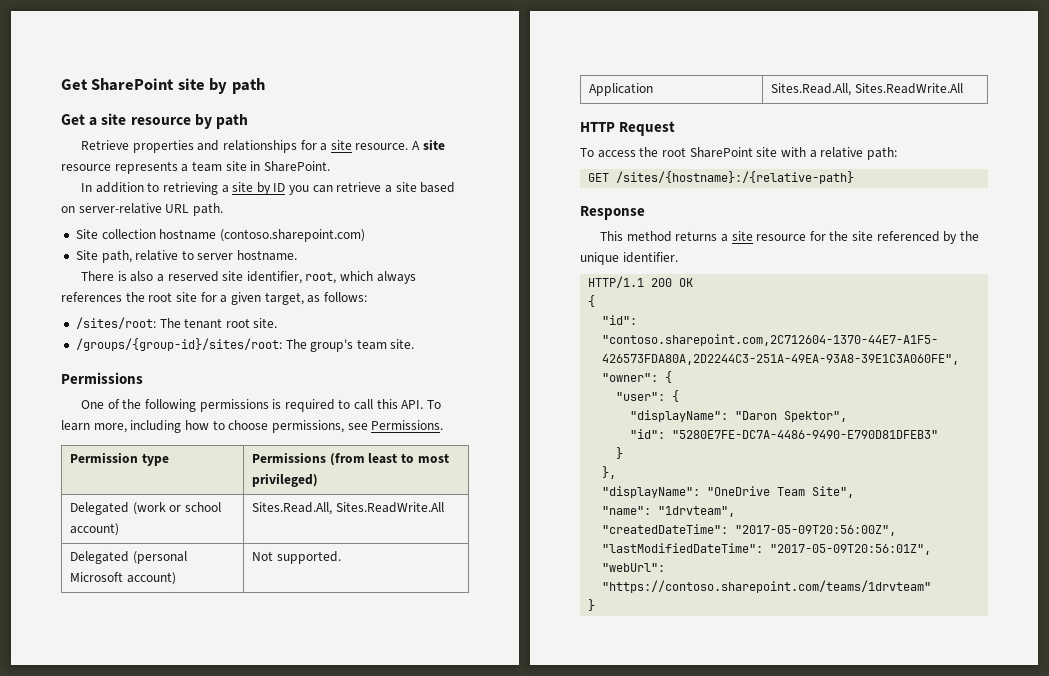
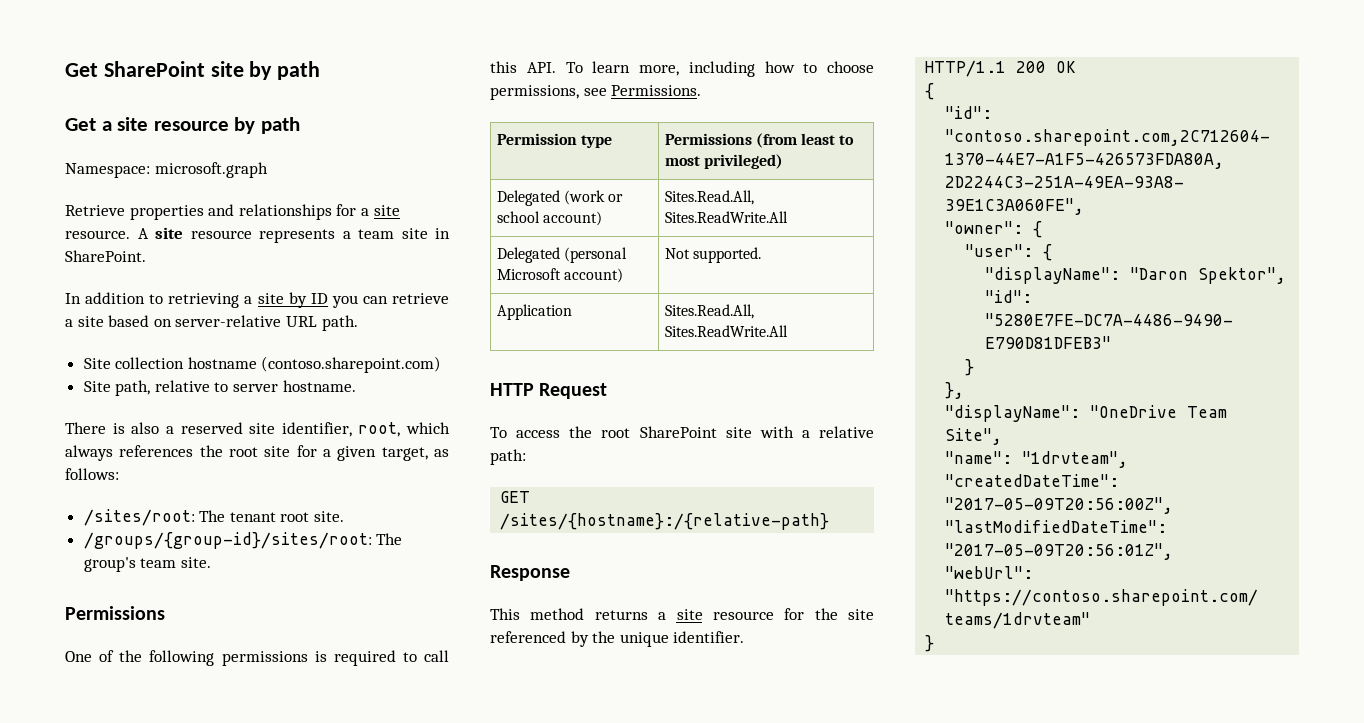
+ Namespace: microsoft.graph

